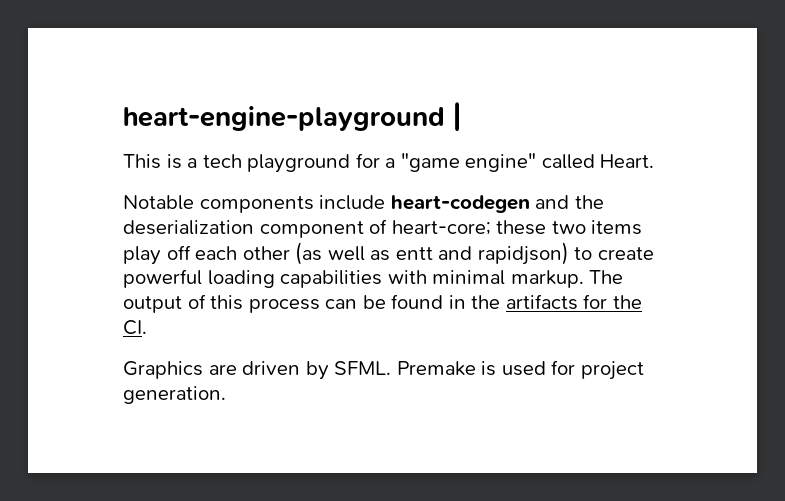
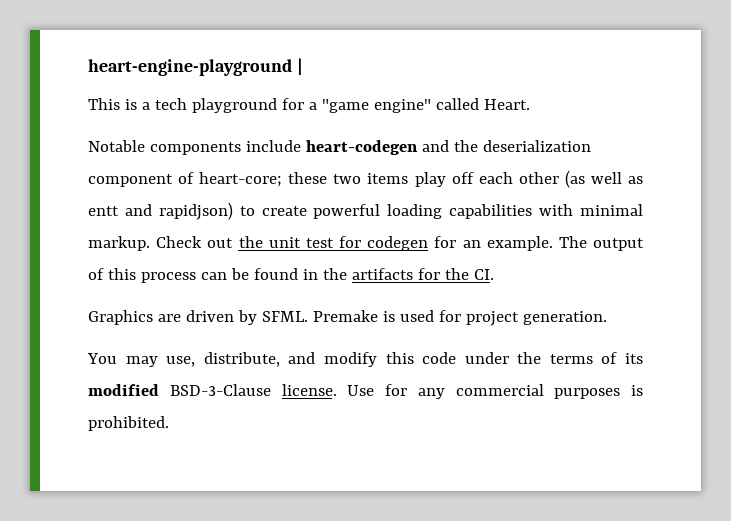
+ Check out the unit test for codegen for an example.
+ You may use, distribute, and modify this code under the terms of its modified BSD-3-Clause license. Use for any commercial purposes is prohibited.

